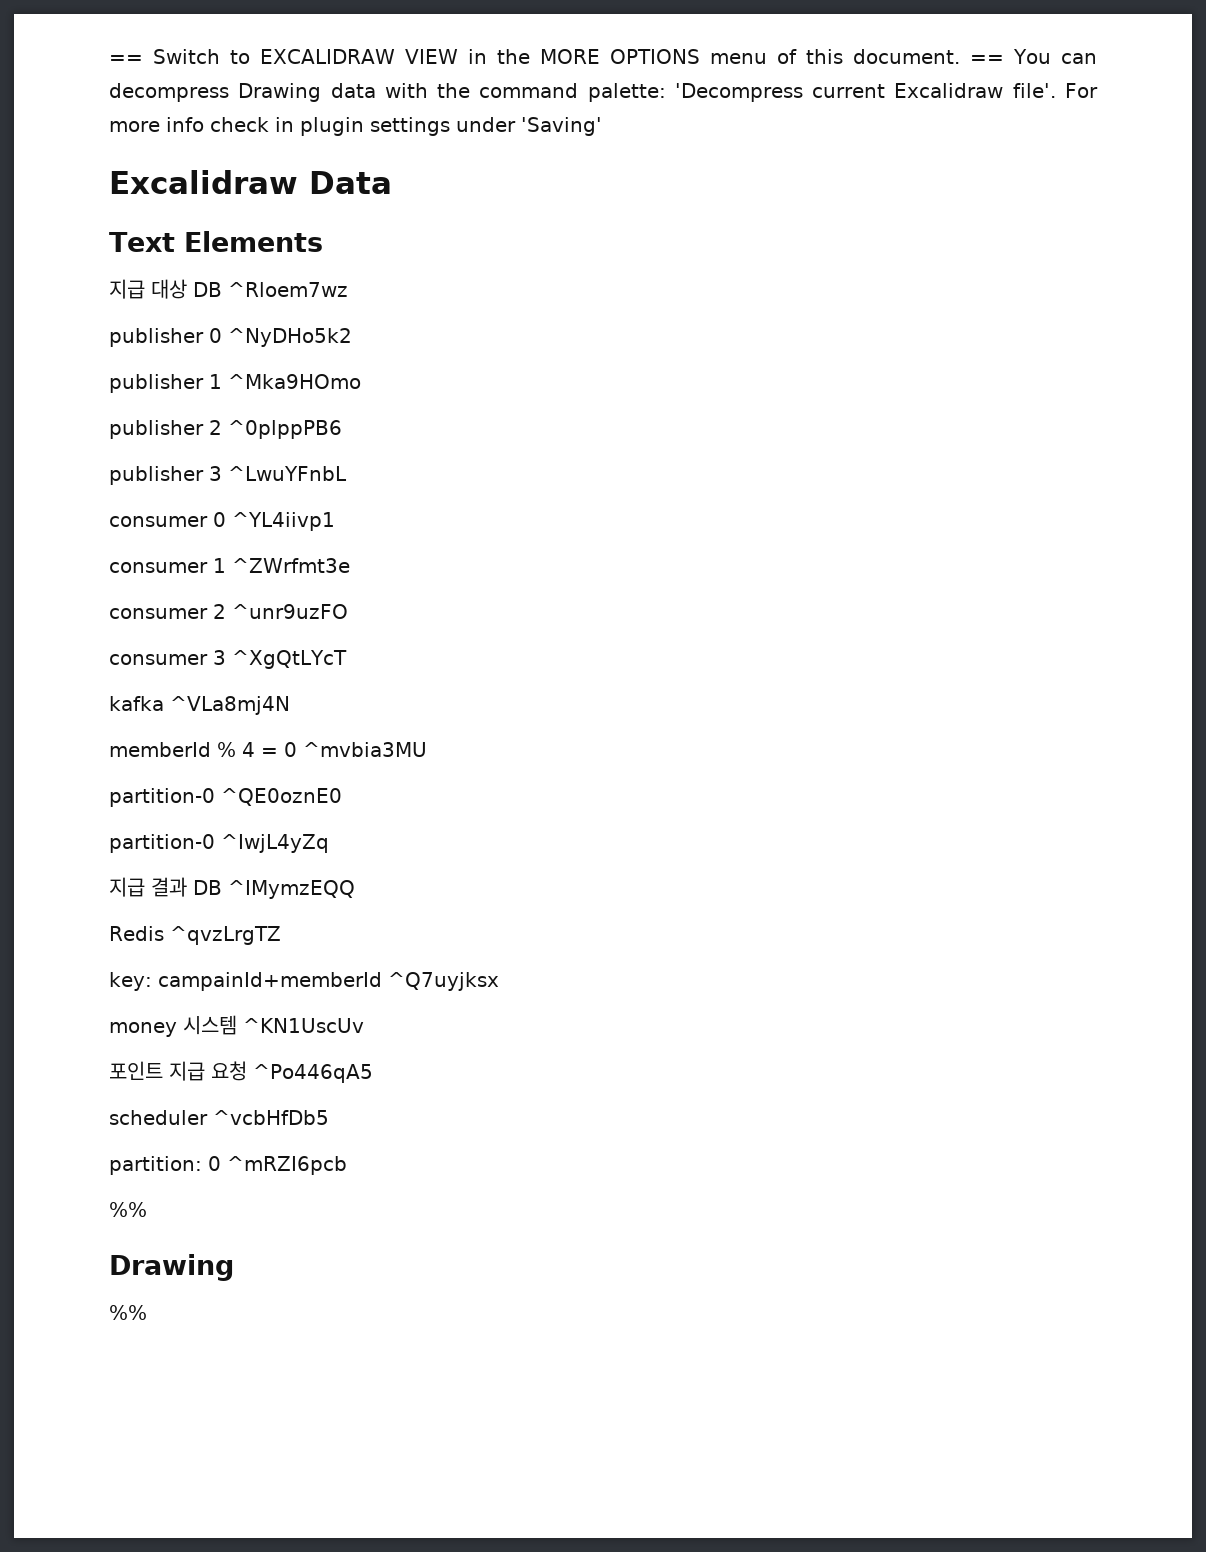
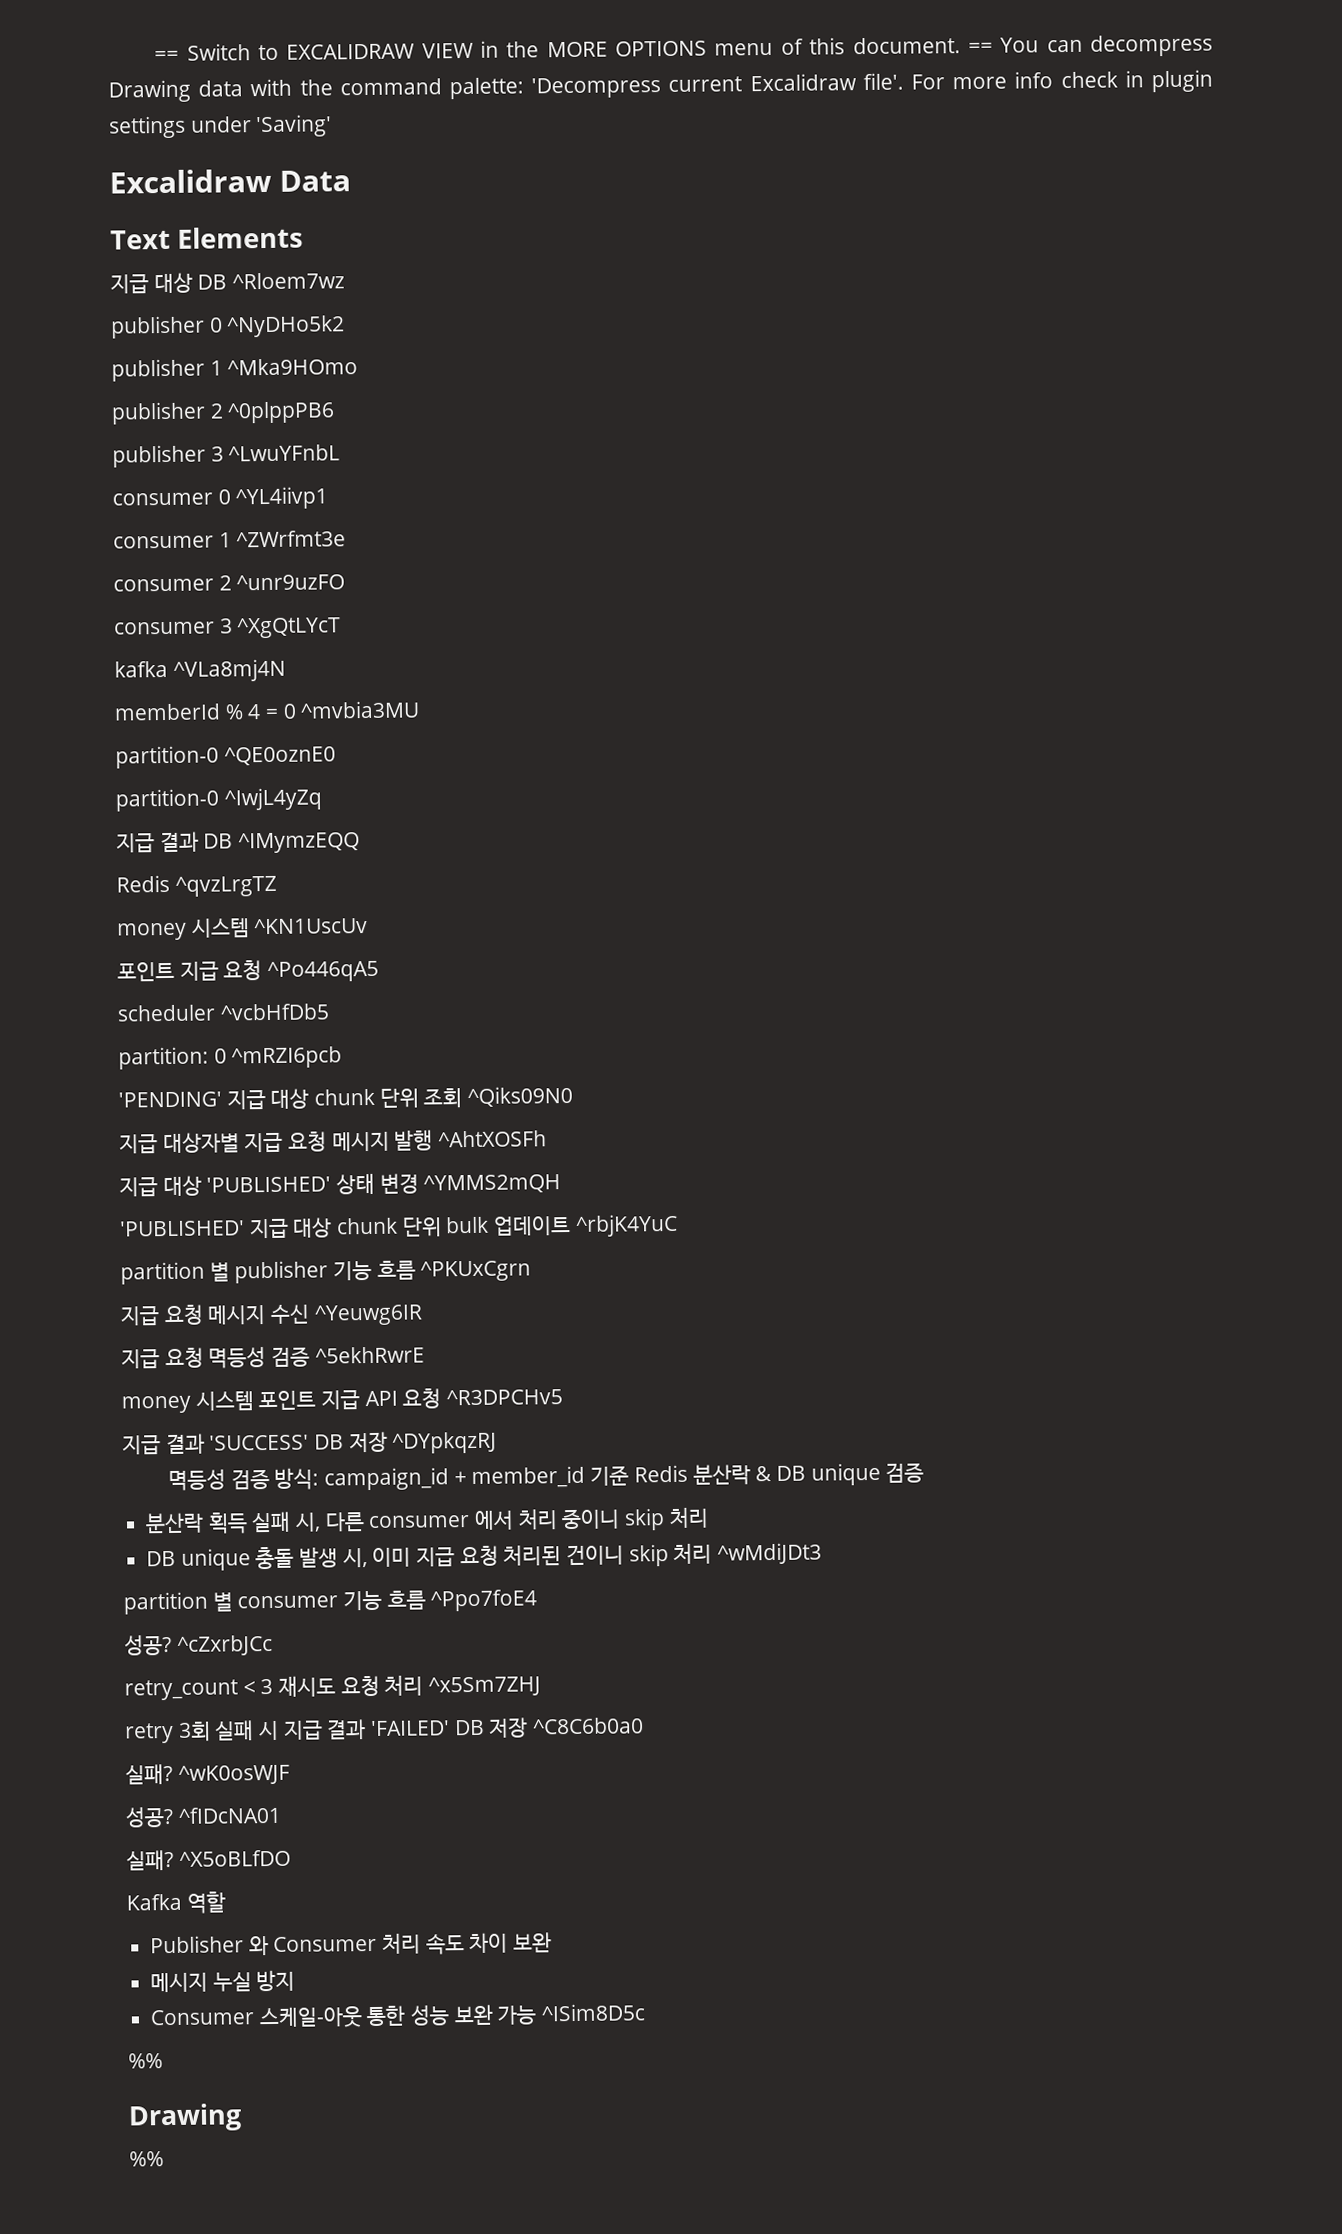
- key: campainId+memberId ^Q7uyjksx
+ 'PENDING' 지급 대상 chunk 단위 조회 ^Qiks09N0
+ 지급 대상자별 지급 요청 메시지 발행 ^AhtXOSFh
+ 지급 대상 'PUBLISHED' 상태 변경 ^YMMS2mQH
+ 'PUBLISHED' 지급 대상 chunk 단위 bulk 업데이트 ^rbjK4YuC
+ partition 별 publisher 기능 흐름 ^PKUxCgrn
+ 지급 요청 메시지 수신 ^Yeuwg6IR
+ 지급 요청 멱등성 검증 ^5ekhRwrE
+ money 시스템 포인트 지급 API 요청 ^R3DPCHv5
+ 지급 결과 'SUCCESS' DB 저장 ^DYpkqzRJ
+ 멱등성 검증 방식: campaign_id + member_id 기준 Redis 분산락 & DB unique 검증
+ 분산락 획득 실패 시, 다른 consumer 에서 처리 중이니 skip 처리
+ DB unique 충돌 발생 시, 이미 지급 요청 처리된 건이니 skip 처리 ^wMdiJDt3
+ partition 별 consumer 기능 흐름 ^Ppo7foE4
+ 성공? ^cZxrbJCc
+ retry_count < 3 재시도 요청 처리 ^x5Sm7ZHJ
+ retry 3회 실패 시 지급 결과 'FAILED' DB 저장 ^C8C6b0a0
+ 실패? ^wK0osWJF
+ 성공? ^fIDcNA01
+ 실패? ^X5oBLfDO
+ Kafka 역할
+ Publisher 와 Consumer 처리 속도 차이 보완
+ 메시지 누실 방지
+ Consumer 스케일-아웃 통한 성능 보완 가능 ^ISim8D5c

